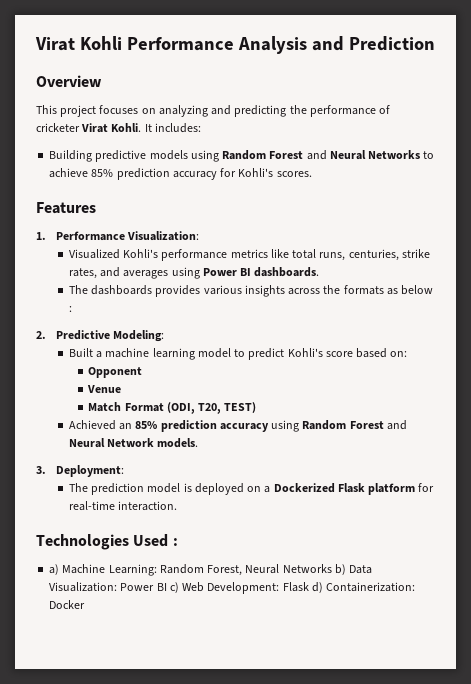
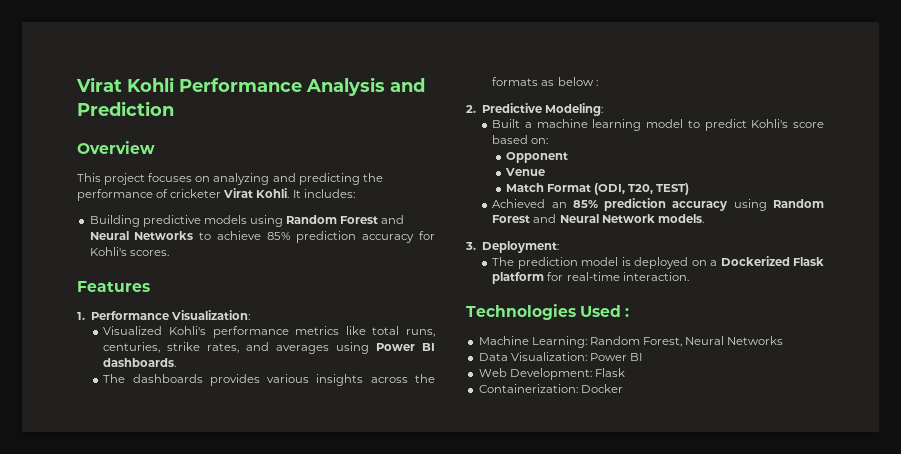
- a) Machine Learning: Random Forest, Neural Networks b) Data Visualization: Power BI c) Web Development: Flask d) Containerization: Docker
+ Machine Learning: Random Forest, Neural Networks
+ Data Visualization: Power BI
+ Web Development: Flask
+ Containerization: Docker

